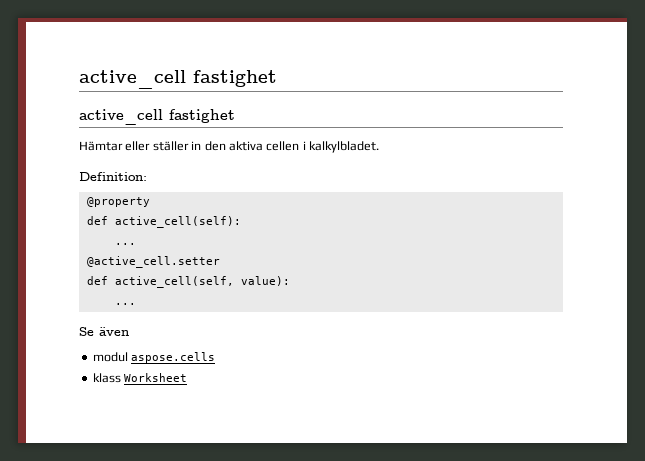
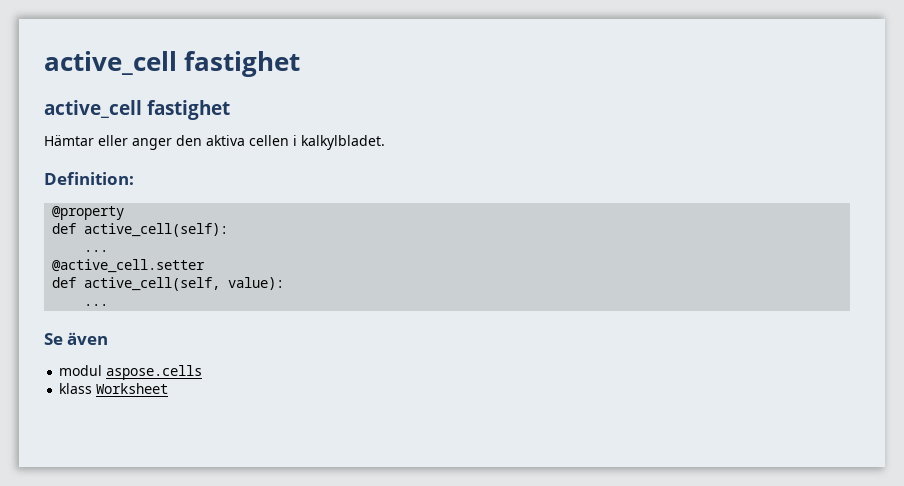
- Hämtar eller ställer in den aktiva cellen i kalkylbladet.
+ Hämtar eller anger den aktiva cellen i kalkylbladet.

